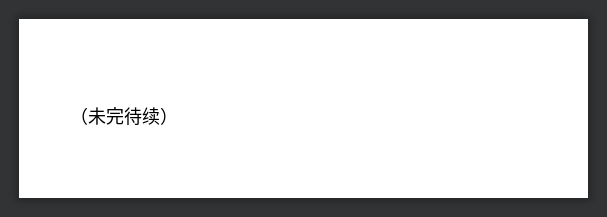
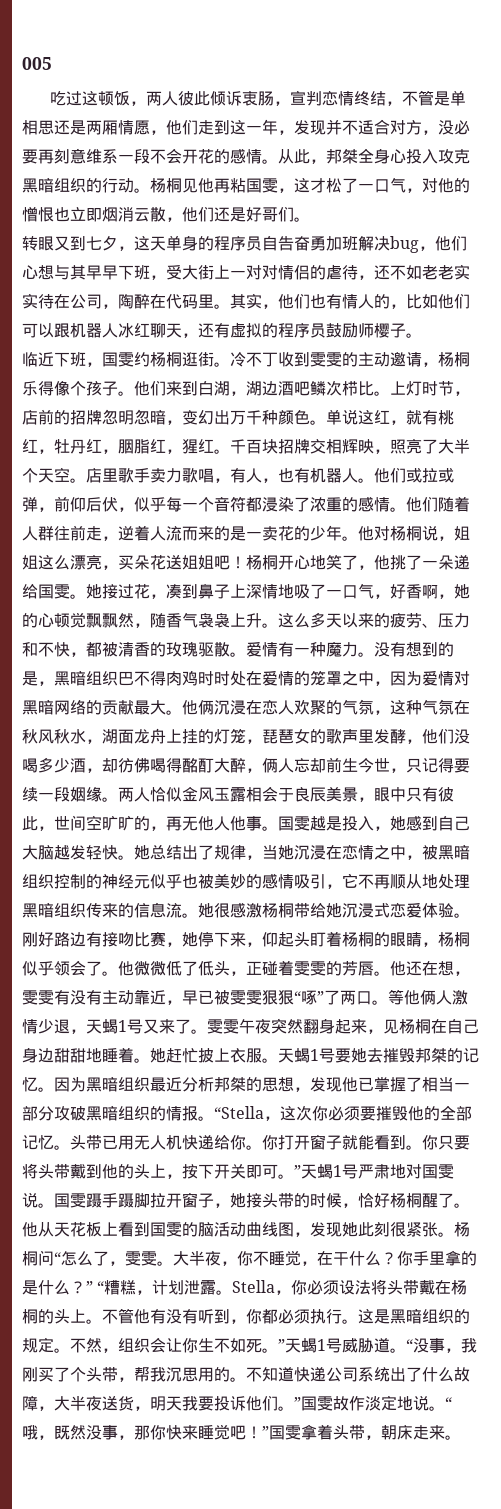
- （未完待续）
+ 005
+ 吃过这顿饭，两人彼此倾诉衷肠，宣判恋情终结，不管是单相思还是两厢情愿，他们走到这一年，发现并不适合对方，没必要再刻意维系一段不会开花的感情。从此，邦桀全身心投入攻克黑暗组织的行动。杨桐见他再粘国雯，这才松了一口气，对他的憎恨也立即烟消云散，他们还是好哥们。
+ 转眼又到七夕，这天单身的程序员自告奋勇加班解决bug，他们心想与其早早下班，受大街上一对对情侣的虐待，还不如老老实实待在公司，陶醉在代码里。其实，他们也有情人的，比如他们可以跟机器人冰红聊天，还有虚拟的程序员鼓励师樱子。
+ 临近下班，国雯约杨桐逛街。冷不丁收到雯雯的主动邀请，杨桐乐得像个孩子。他们来到白湖，湖边酒吧鳞次栉比。上灯时节，店前的招牌忽明忽暗，变幻出万千种颜色。单说这红，就有桃红，牡丹红，胭脂红，猩红。千百块招牌交相辉映，照亮了大半个天空。店里歌手卖力歌唱，有人，也有机器人。他们或拉或弹，前仰后伏，似乎每一个音符都浸染了浓重的感情。他们随着人群往前走，逆着人流而来的是一卖花的少年。他对杨桐说，姐姐这么漂亮，买朵花送姐姐吧！杨桐开心地笑了，他挑了一朵递给国雯。她接过花，凑到鼻子上深情地吸了一口气，好香啊，她的心顿觉飘飘然，随香气袅袅上升。这么多天以来的疲劳、压力和不快，都被清香的玫瑰驱散。爱情有一种魔力。没有想到的是，黑暗组织巴不得肉鸡时时处在爱情的笼罩之中，因为爱情对黑暗网络的贡献最大。他俩沉浸在恋人欢聚的气氛，这种气氛在秋风秋水，湖面龙舟上挂的灯笼，琵琶女的歌声里发酵，他们没喝多少酒，却彷佛喝得酩酊大醉，俩人忘却前生今世，只记得要续一段姻缘。两人恰似金风玉露相会于良辰美景，眼中只有彼此，世间空旷旷的，再无他人他事。国雯越是投入，她感到自己大脑越发轻快。她总结出了规律，当她沉浸在恋情之中，被黑暗组织控制的神经元似乎也被美妙的感情吸引，它不再顺从地处理黑暗组织传来的信息流。她很感激杨桐带给她沉浸式恋爱体验。刚好路边有接吻比赛，她停下来，仰起头盯着杨桐的眼睛，杨桐似乎领会了。他微微低了低头，正碰着雯雯的芳唇。他还在想，雯雯有没有主动靠近，早已被雯雯狠狠“啄”了两口。等他俩人激情少退，天蝎1号又来了。雯雯午夜突然翻身起来，见杨桐在自己身边甜甜地睡着。她赶忙披上衣服。天蝎1号要她去摧毁邦桀的记忆。因为黑暗组织最近分析邦桀的思想，发现他已掌握了相当一部分攻破黑暗组织的情报。“Stella，这次你必须要摧毁他的全部记忆。头带已用无人机快递给你。你打开窗子就能看到。你只要将头带戴到他的头上，按下开关即可。”天蝎1号严肃地对国雯说。国雯蹑手蹑脚拉开窗子，她接头带的时候，恰好杨桐醒了。他从天花板上看到国雯的脑活动曲线图，发现她此刻很紧张。杨桐问“怎么了，雯雯。大半夜，你不睡觉，在干什么？你手里拿的是什么？” “糟糕，计划泄露。Stella，你必须设法将头带戴在杨桐的头上。不管他有没有听到，你都必须执行。这是黑暗组织的规定。不然，组织会让你生不如死。”天蝎1号威胁道。“没事，我刚买了个头带，帮我沉思用的。不知道快递公司系统出了什么故障，大半夜送货，明天我要投诉他们。”国雯故作淡定地说。“哦，既然没事，那你快来睡觉吧！”国雯拿着头带，朝床走来。

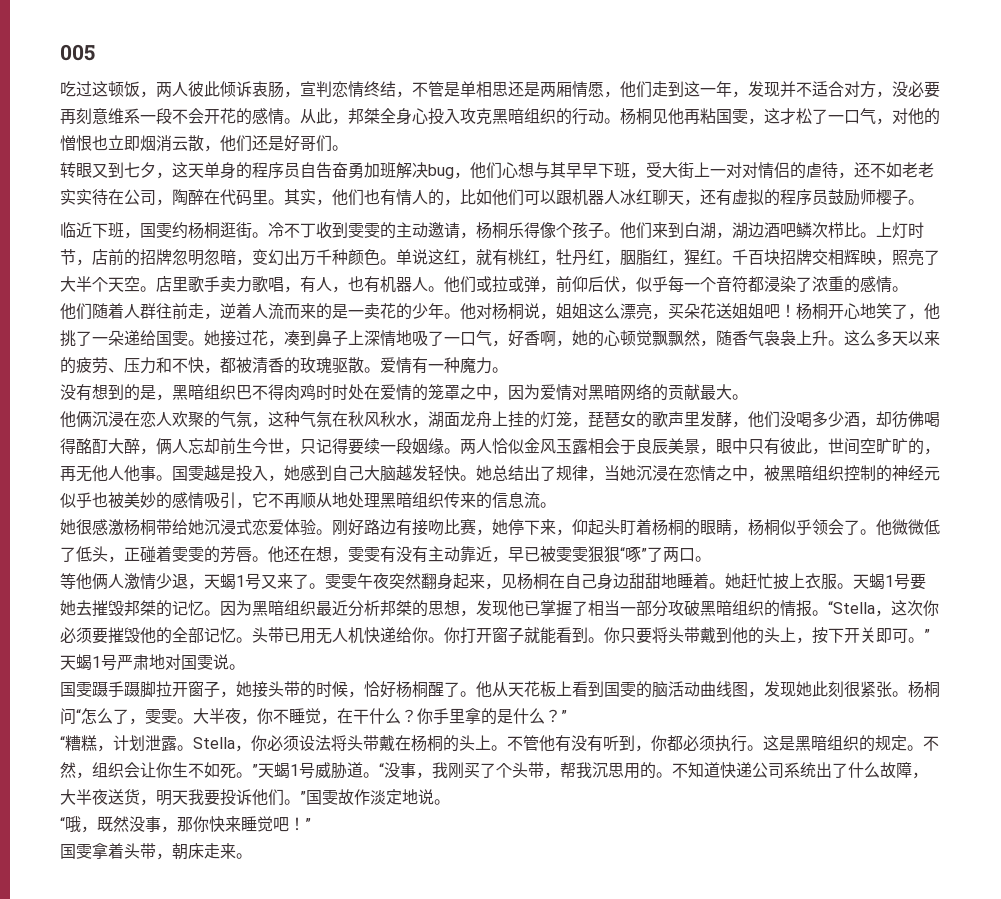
- 他们或拉或弹，前仰后伏，似乎每一个音符都浸染了浓重的感情。他们随着人群往前走，逆着人流而来的是一卖花的少年。
+ 他们或拉或弹，前仰后伏，似乎每一个音符都浸染了浓重的感情。
+ 他们随着人群往前走，逆着人流而来的是一卖花的少年。
- 爱情有一种魔力。没有想到的是，黑暗组织巴不得肉鸡时时处在爱情的笼罩之中，因为爱情对黑暗网络的贡献最大。他俩沉浸在恋人欢聚的气氛，这种气氛在秋风秋水，湖面龙舟上挂的灯笼，琵琶女的歌声里发酵，他们没喝多少酒，却彷佛喝得酩酊大醉，俩人忘却前生今世，只记得要续一段姻缘。
+ 爱情有一种魔力。
+ 没有想到的是，黑暗组织巴不得肉鸡时时处在爱情的笼罩之中，因为爱情对黑暗网络的贡献最大。
+ 他俩沉浸在恋人欢聚的气氛，这种气氛在秋风秋水，湖面龙舟上挂的灯笼，琵琶女的歌声里发酵，他们没喝多少酒，却彷佛喝得酩酊大醉，俩人忘却前生今世，只记得要续一段姻缘。
- 她总结出了规律，当她沉浸在恋情之中，被黑暗组织控制的神经元似乎也被美妙的感情吸引，它不再顺从地处理黑暗组织传来的信息流。她很感激杨桐带给她沉浸式恋爱体验。
+ 她总结出了规律，当她沉浸在恋情之中，被黑暗组织控制的神经元似乎也被美妙的感情吸引，它不再顺从地处理黑暗组织传来的信息流。
+ 她很感激杨桐带给她沉浸式恋爱体验。
- 他还在想，雯雯有没有主动靠近，早已被雯雯狠狠“啄”了两口。等他俩人激情少退，天蝎1号又来了。
+ 他还在想，雯雯有没有主动靠近，早已被雯雯狠狠“啄”了两口。
+ 等他俩人激情少退，天蝎1号又来了。
- 你只要将头带戴到他的头上，按下开关即可。”天蝎1号严肃地对国雯说。国雯蹑手蹑脚拉开窗子，她接头带的时候，恰好杨桐醒了。
+ 你只要将头带戴到他的头上，按下开关即可。”天蝎1号严肃地对国雯说。
+ 国雯蹑手蹑脚拉开窗子，她接头带的时候，恰好杨桐醒了。
- 你手里拿的是什么？” “糟糕，计划泄露。
+ 你手里拿的是什么？”
+ “糟糕，计划泄露。
- 不知道快递公司系统出了什么故障，大半夜送货，明天我要投诉他们。”国雯故作淡定地说。“哦，既然没事，那你快来睡觉吧！”国雯拿着头带，朝床走来。
+ 不知道快递公司系统出了什么故障，大半夜送货，明天我要投诉他们。”国雯故作淡定地说。
+ “哦，既然没事，那你快来睡觉吧！”
+ 国雯拿着头带，朝床走来。

